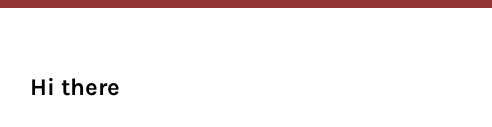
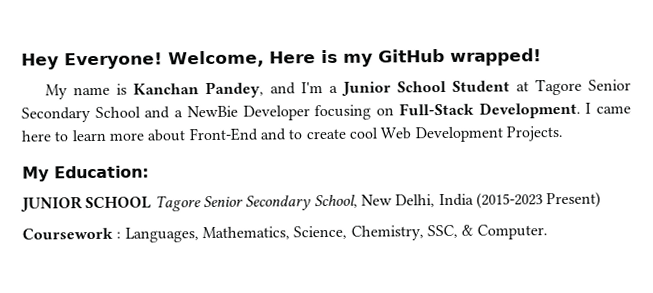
- Hi there
+ Hey Everyone! Welcome, Here is my GitHub wrapped!
+ My name is Kanchan Pandey, and I'm a Junior School Student at Tagore Senior Secondary School and a NewBie Developer focusing on Full-Stack Development. I came here to learn more about Front-End and to create cool Web Development Projects.
+ My Education:
+ JUNIOR SCHOOL Tagore Senior Secondary School, New Delhi, India (2015-2023 Present)
+ Coursework : Languages, Mathematics, Science, Chemistry, SSC, & Computer.

